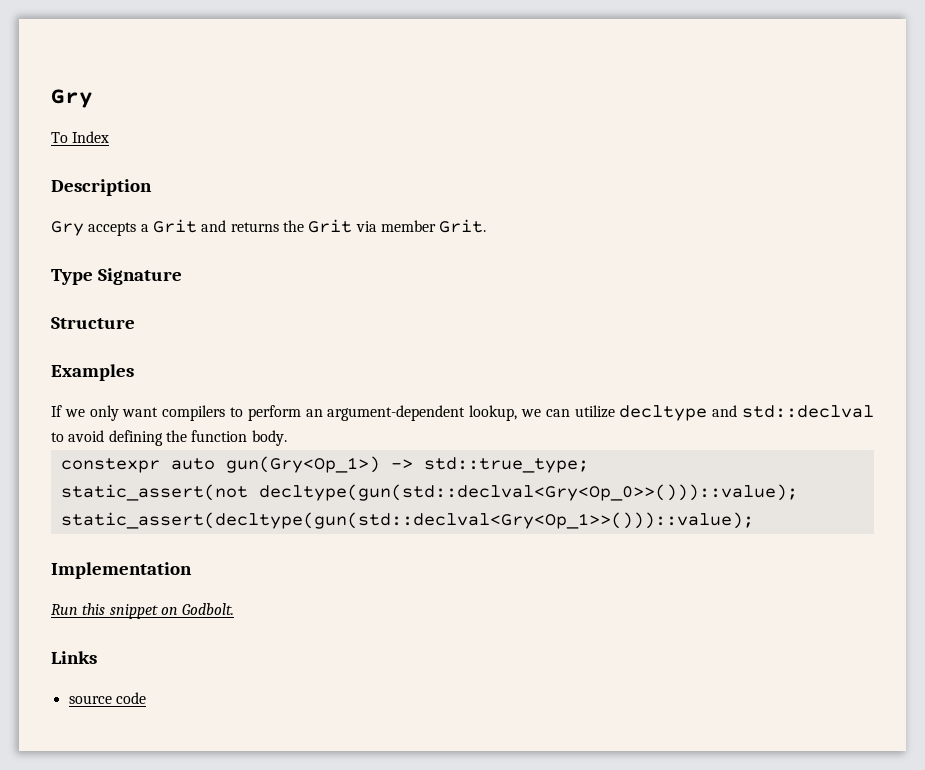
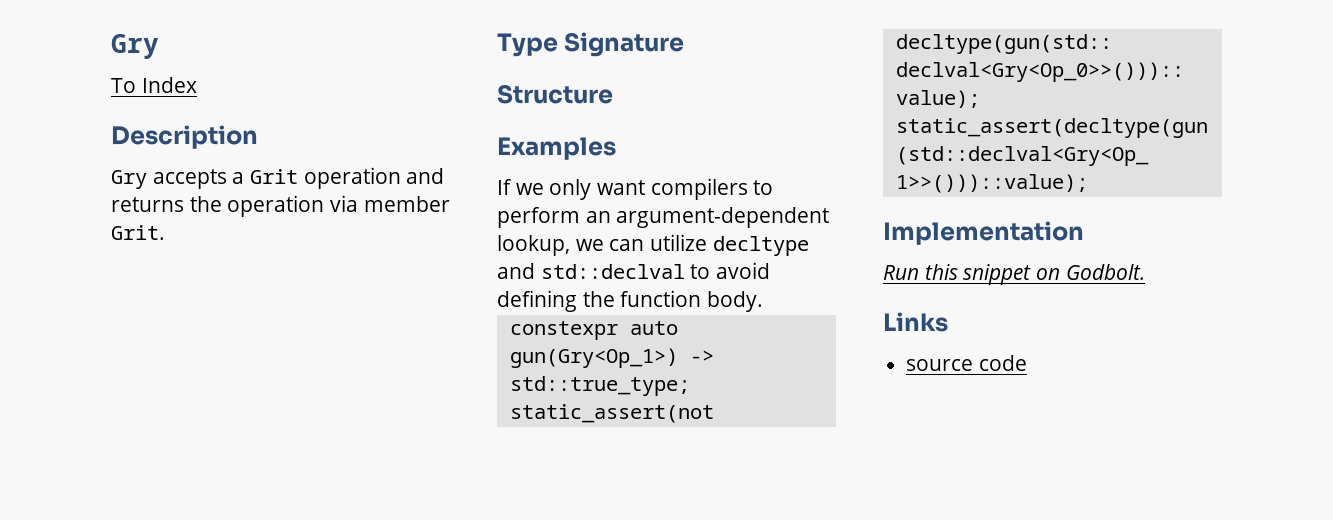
- Gry accepts a Grit and returns the Grit via member Grit.
+ Gry accepts a Grit operation and returns the operation via member Grit.

